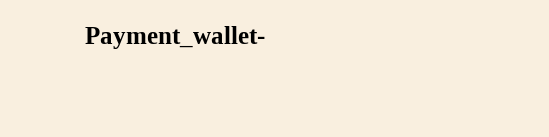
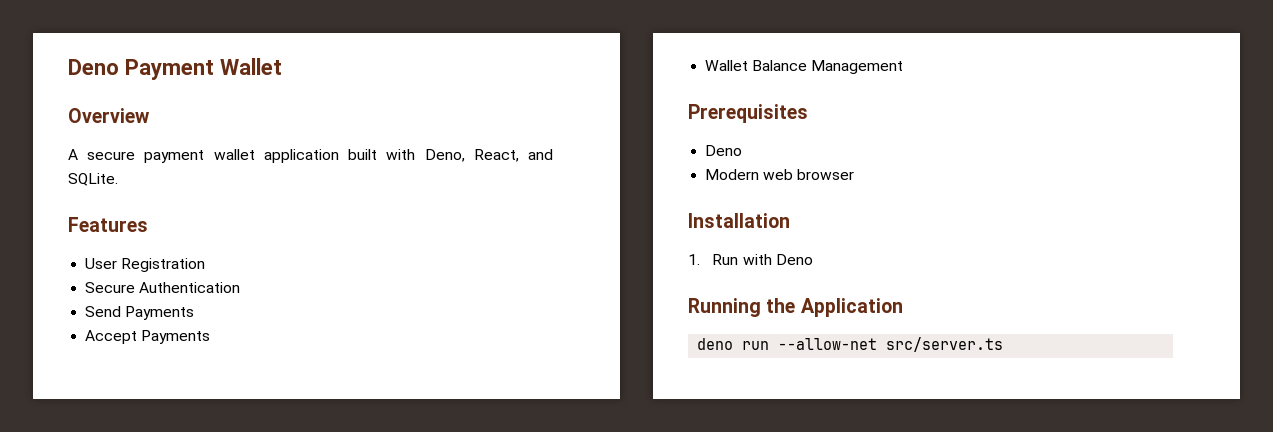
- Payment_wallet-
+ Deno Payment Wallet
+ Overview
+ A secure payment wallet application built with Deno, React, and SQLite.
+ Features
+ User Registration
+ Secure Authentication
+ Send Payments
+ Accept Payments
+ Wallet Balance Management
+ Prerequisites
+ Deno
+ Modern web browser
+ Installation
+ 1. Run with Deno
+ Running the Application
+ deno run --allow-net src/server.ts

